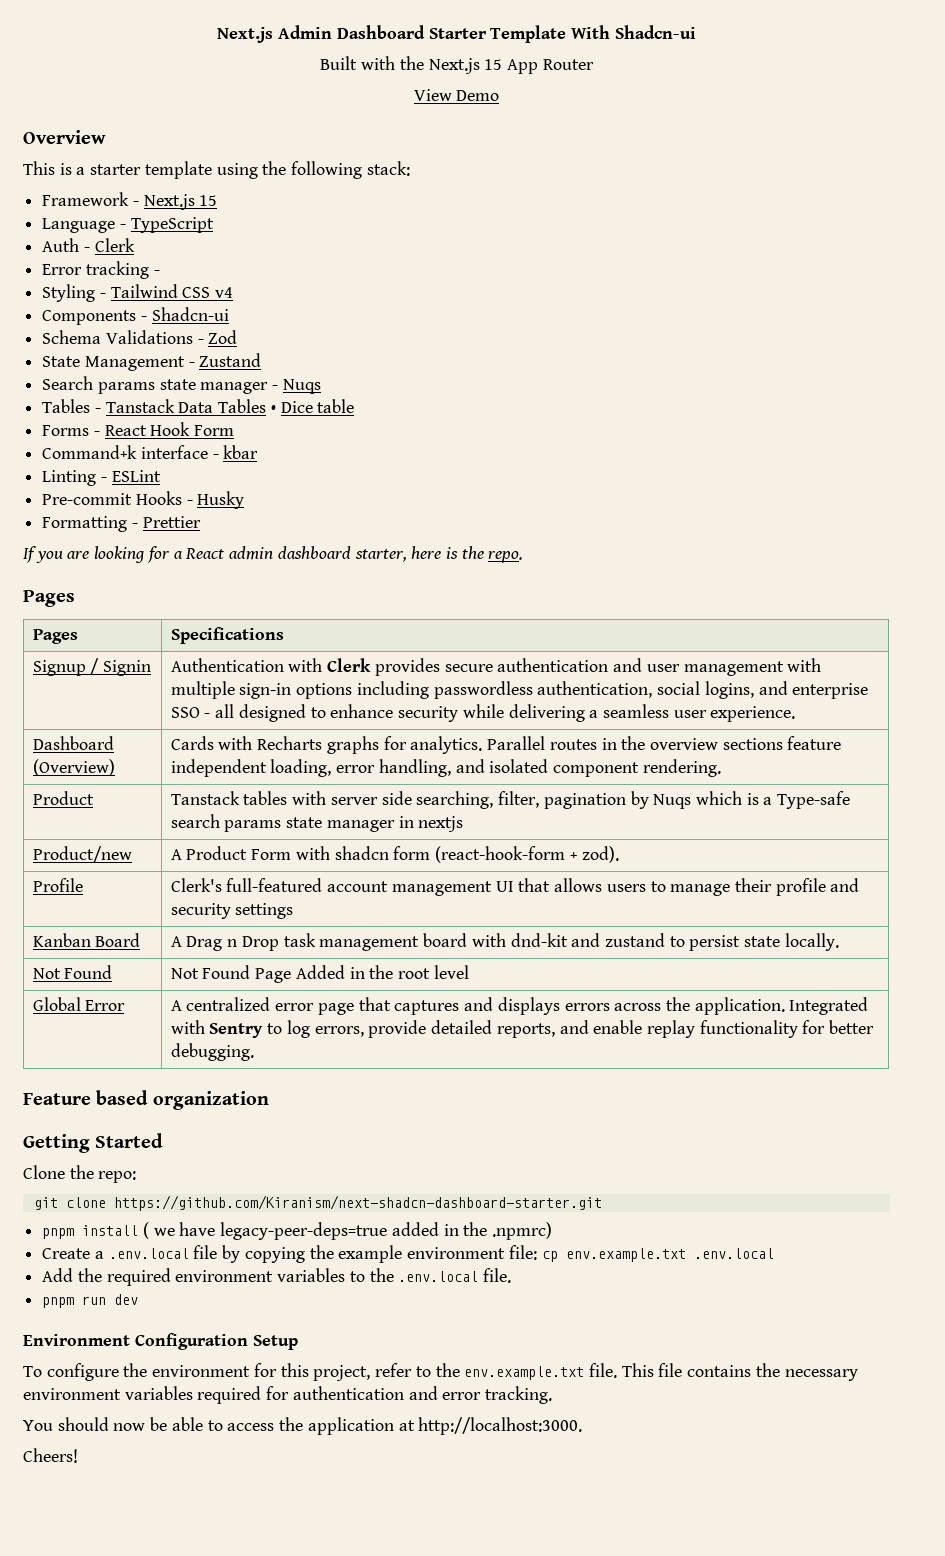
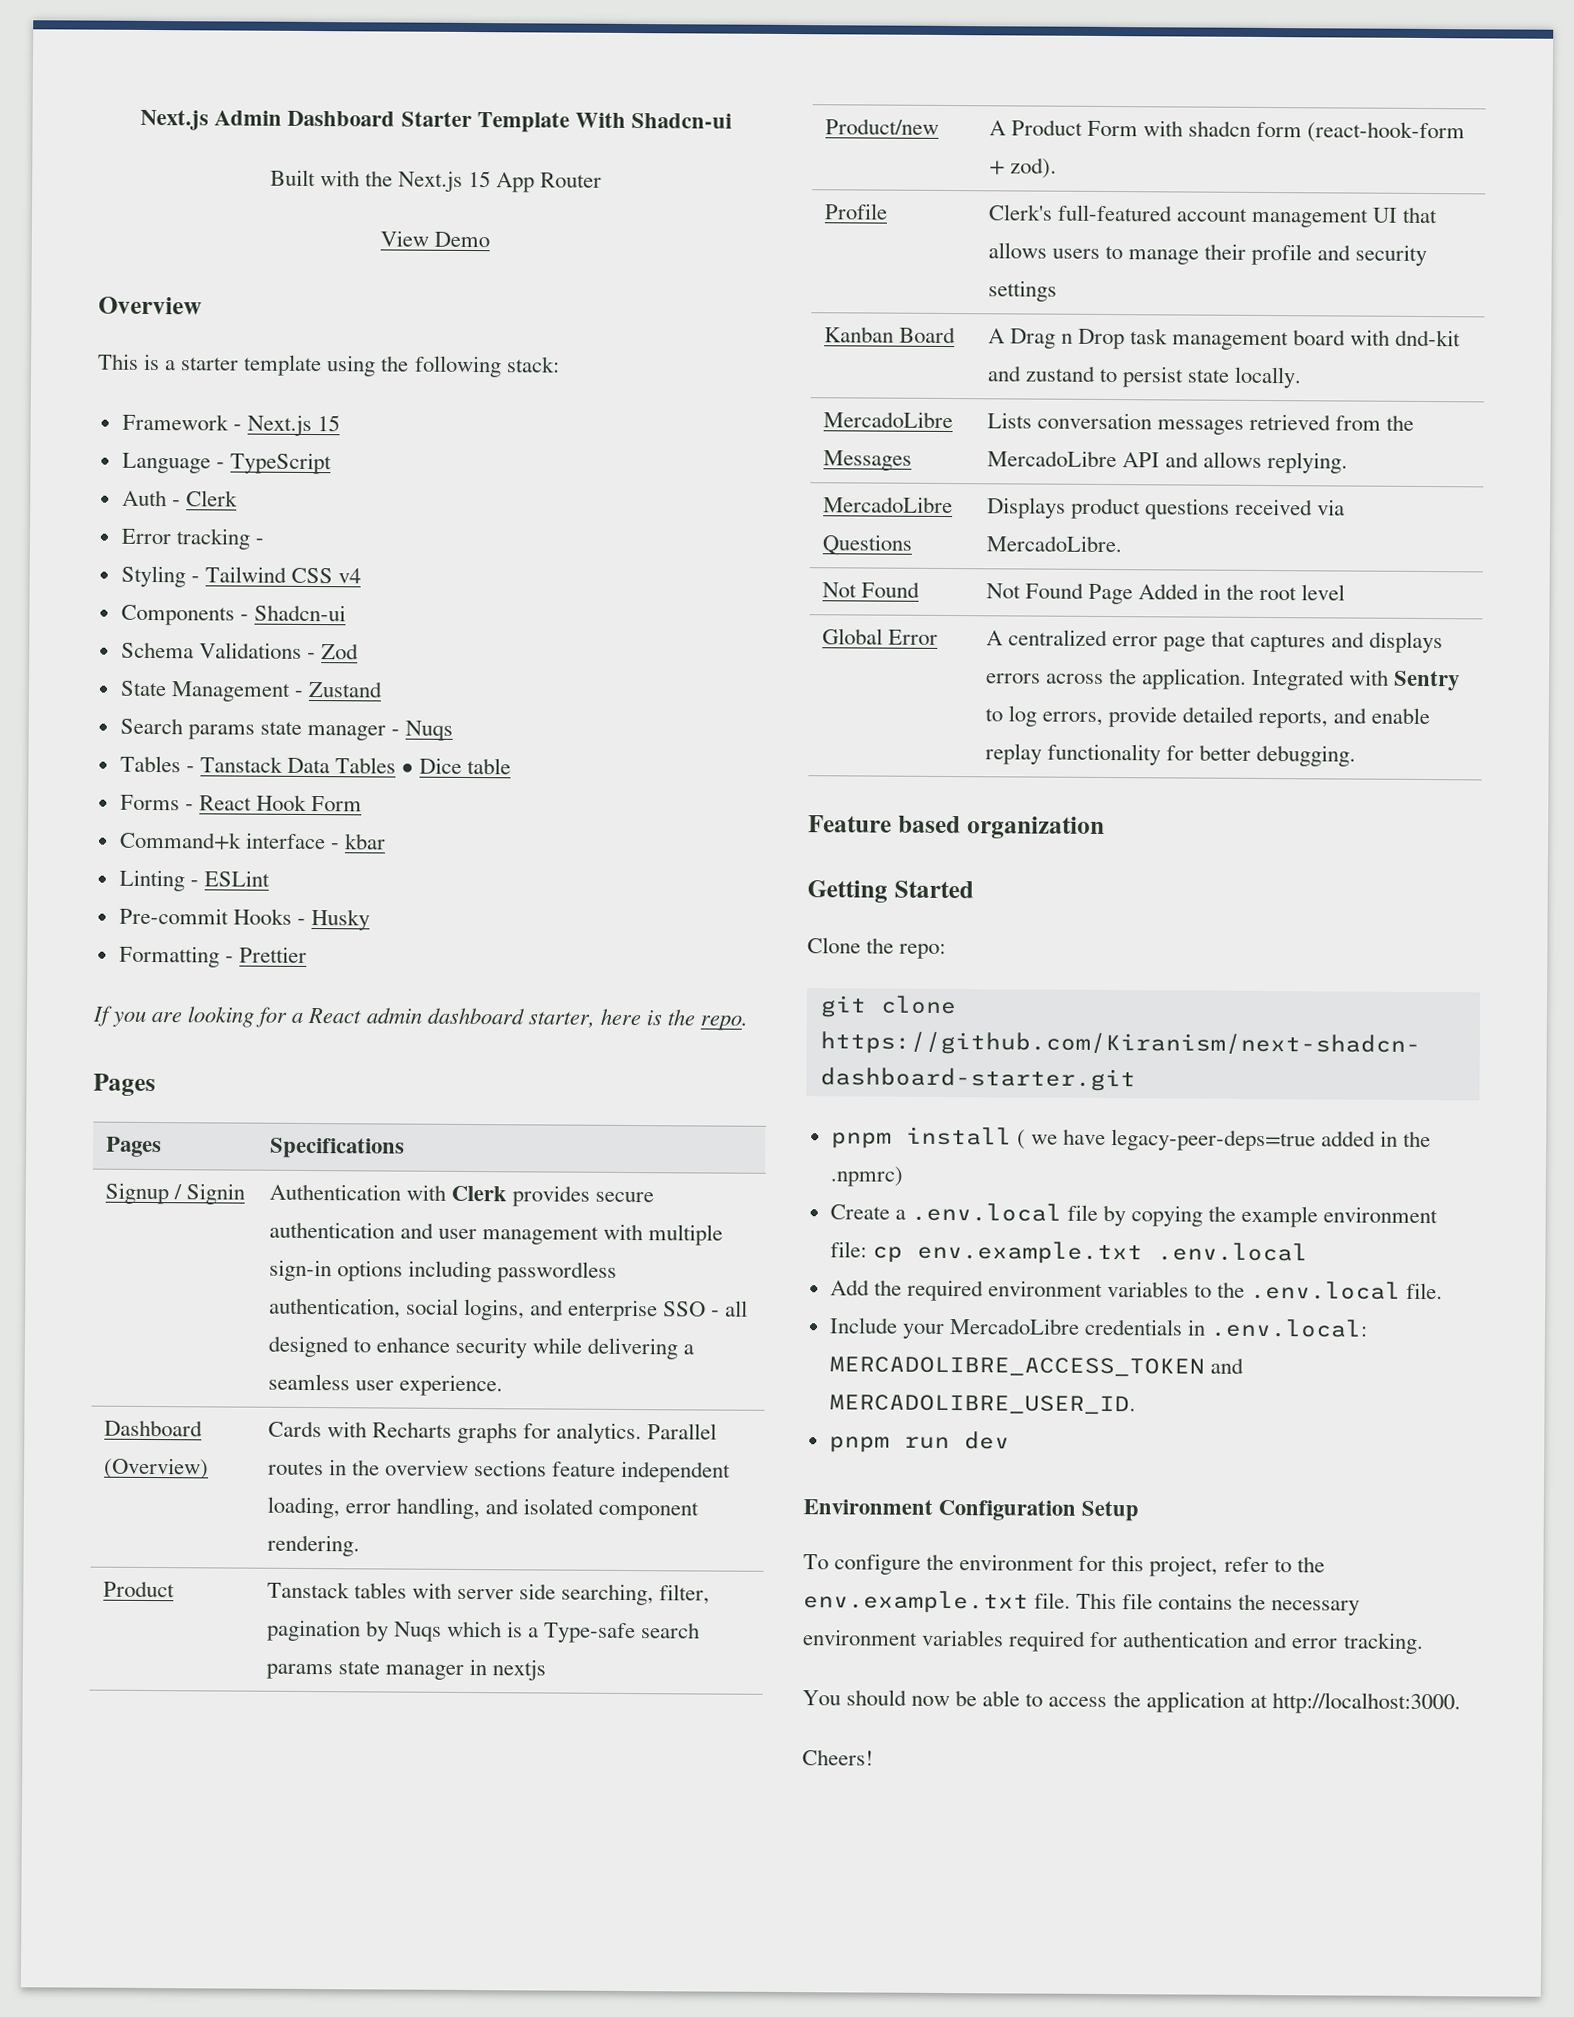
+ MercadoLibre Messages | Lists conversation messages retrieved from the MercadoLibre API and allows replying.
+ MercadoLibre Questions | Displays product questions received via MercadoLibre.
+ Include your MercadoLibre credentials in .env.local: MERCADOLIBRE_ACCESS_TOKEN and MERCADOLIBRE_USER_ID.

